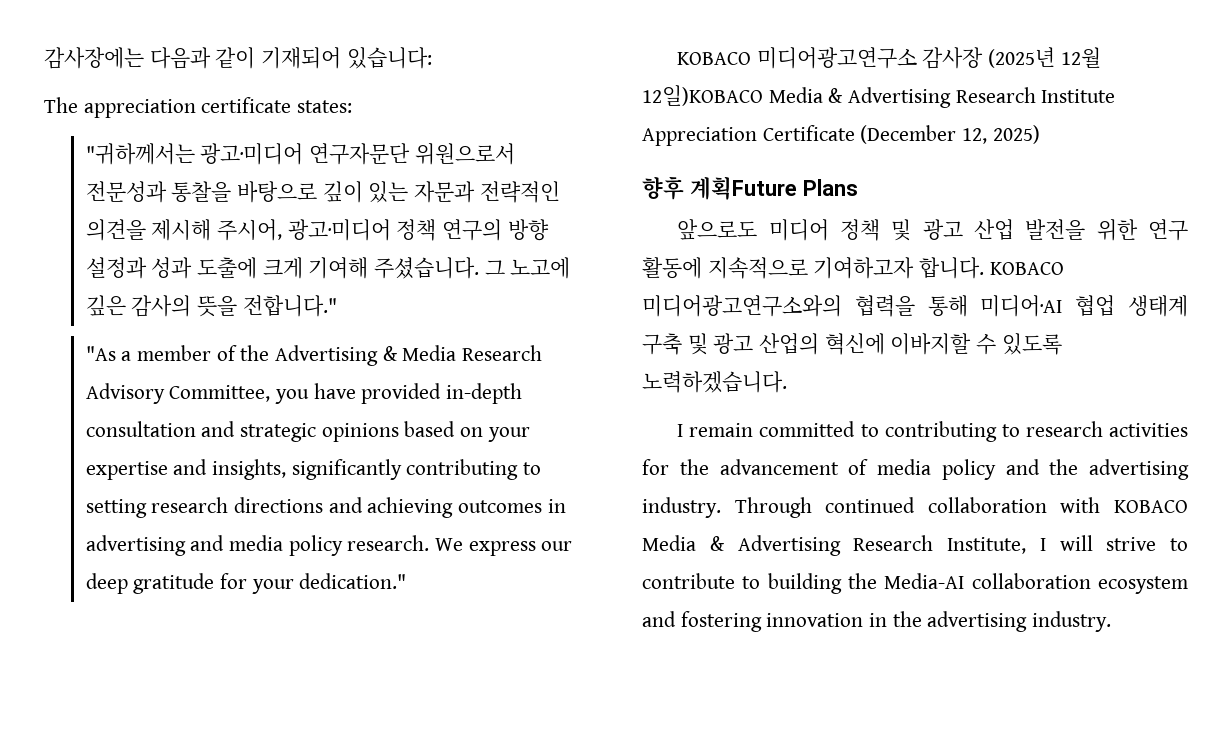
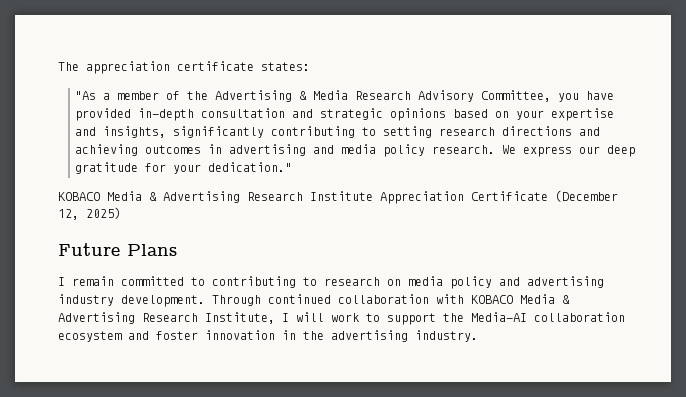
- 감사장에는 다음과 같이 기재되어 있습니다:
- "귀하께서는 광고·미디어 연구자문단 위원으로서 전문성과 통찰을 바탕으로 깊이 있는 자문과 전략적인 의견을 제시해 주시어, 광고·미디어 정책 연구의 방향 설정과 성과 도출에 크게 기여해 주셨습니다. 그 노고에 깊은 감사의 뜻을 전합니다."
- KOBACO 미디어광고연구소 감사장 (2025년 12월 12일)KOBACO Media & Advertising Research Institute Appreciation Certificate (December 12, 2025)
+ KOBACO Media & Advertising Research Institute Appreciation Certificate (December 12, 2025)
- 향후 계획Future Plans
+ Future Plans
- 앞으로도 미디어 정책 및 광고 산업 발전을 위한 연구 활동에 지속적으로 기여하고자 합니다. KOBACO 미디어광고연구소와의 협력을 통해 미디어·AI 협업 생태계 구축 및 광고 산업의 혁신에 이바지할 수 있도록 노력하겠습니다.
- I remain committed to contributing to research activities for the advancement of media policy and the advertising industry.
+ I remain committed to contributing to research on media policy and advertising industry development.
- Through continued collaboration with KOBACO Media & Advertising Research Institute, I will strive to contribute to building the Media-AI collaboration ecosystem and fostering innovation in the advertising industry.
+ Through continued collaboration with KOBACO Media & Advertising Research Institute, I will work to support the Media-AI collaboration ecosystem and foster innovation in the advertising industry.

